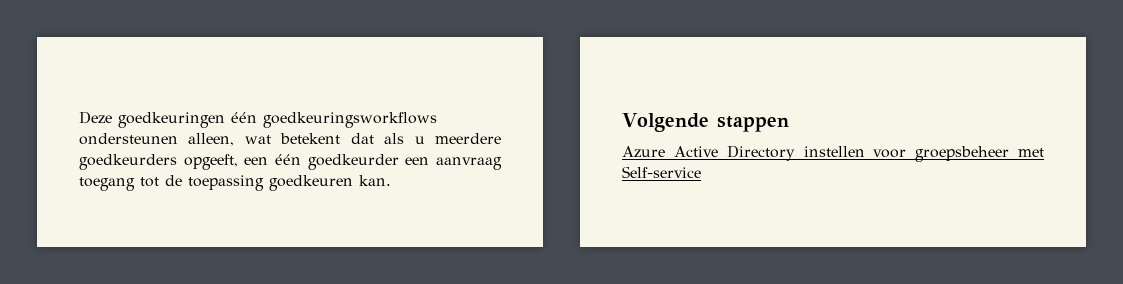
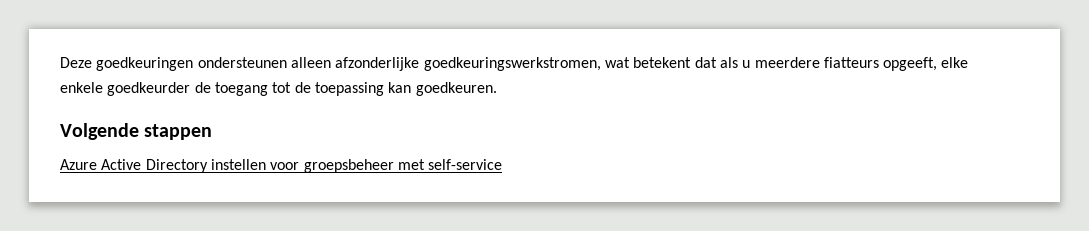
- Deze goedkeuringen één goedkeuringsworkflows ondersteunen alleen, wat betekent dat als u meerdere goedkeurders opgeeft, een één goedkeurder een aanvraag toegang tot de toepassing goedkeuren kan.
+ Deze goedkeuringen ondersteunen alleen afzonderlijke goedkeuringswerkstromen, wat betekent dat als u meerdere fiatteurs opgeeft, elke enkele goedkeurder de toegang tot de toepassing kan goedkeuren.
- Azure Active Directory instellen voor groepsbeheer met Self-service
+ Azure Active Directory instellen voor groepsbeheer met self-service

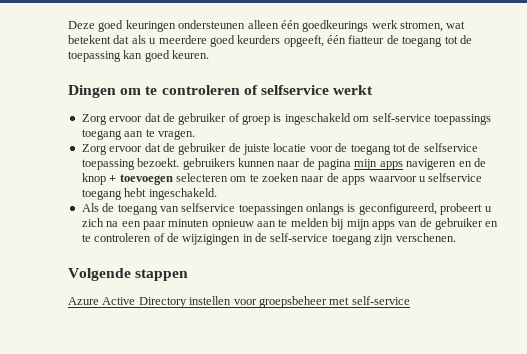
- Deze goedkeuringen ondersteunen alleen afzonderlijke goedkeuringswerkstromen, wat betekent dat als u meerdere fiatteurs opgeeft, elke enkele goedkeurder de toegang tot de toepassing kan goedkeuren.
+ Deze goed keuringen ondersteunen alleen één goedkeurings werk stromen, wat betekent dat als u meerdere goed keurders opgeeft, één fiatteur de toegang tot de toepassing kan goed keuren.
+ Dingen om te controleren of selfservice werkt
+ Zorg ervoor dat de gebruiker of groep is ingeschakeld om self-service toepassings toegang aan te vragen.
+ Zorg ervoor dat de gebruiker de juiste locatie voor de toegang tot de selfservice toepassing bezoekt. gebruikers kunnen naar de pagina mijn apps navigeren en de knop + toevoegen selecteren om te zoeken naar de apps waarvoor u selfservice toegang hebt ingeschakeld.
+ Als de toegang van selfservice toepassingen onlangs is geconfigureerd, probeert u zich na een paar minuten opnieuw aan te melden bij mijn apps van de gebruiker en te controleren of de wijzigingen in de self-service toegang zijn verschenen.

